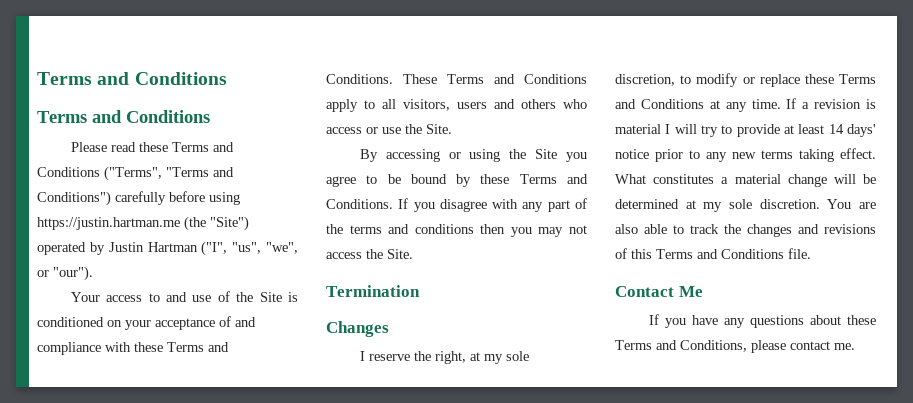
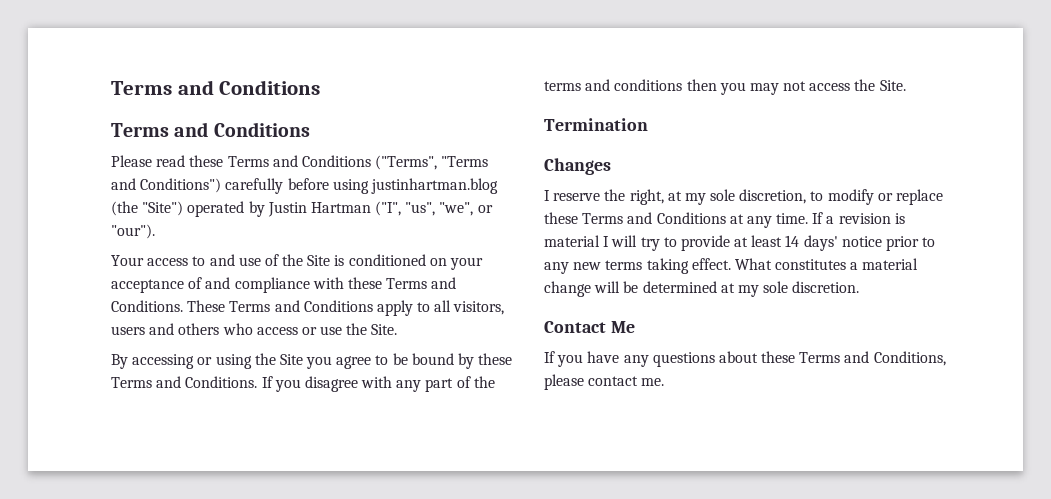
- Please read these Terms and Conditions ("Terms", "Terms and Conditions") carefully before using https://justin.hartman.me (the "Site") operated by Justin Hartman ("I", "us", "we", or "our").
+ Please read these Terms and Conditions ("Terms", "Terms and Conditions") carefully before using justinhartman.blog (the "Site") operated by Justin Hartman ("I", "us", "we", or "our").
- You are also able to track the changes and revisions of this Terms and Conditions file.

